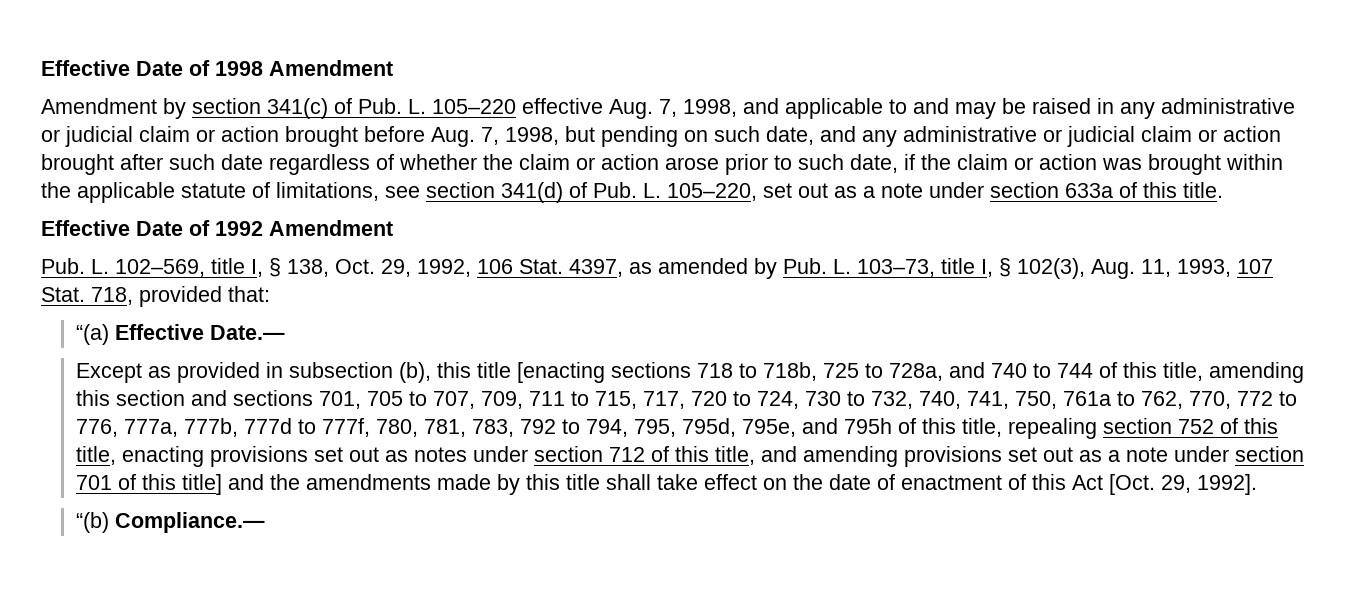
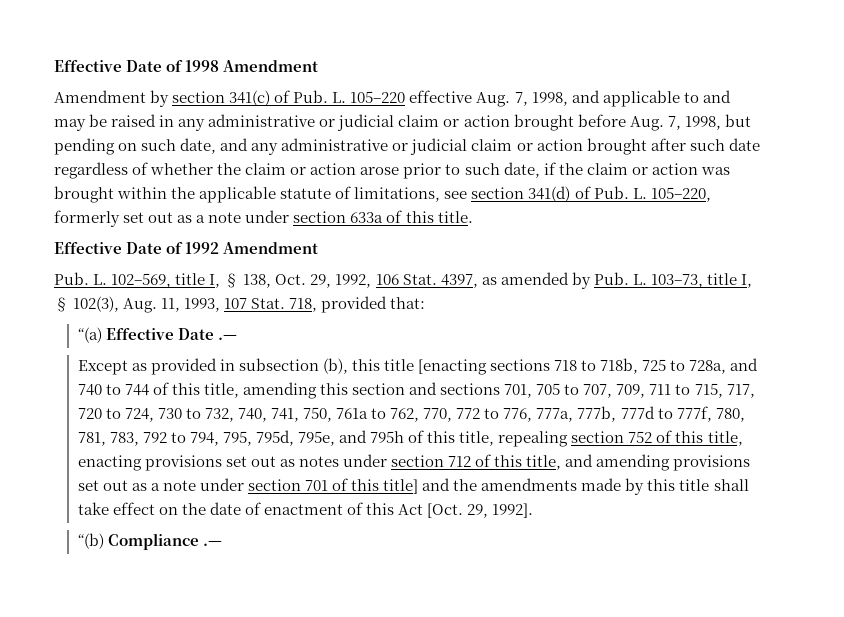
- Amendment by section 341(c) of Pub. L. 105–220 effective Aug. 7, 1998, and applicable to and may be raised in any administrative or judicial claim or action brought before Aug. 7, 1998, but pending on such date, and any administrative or judicial claim or action brought after such date regardless of whether the claim or action arose prior to such date, if the claim or action was brought within the applicable statute of limitations, see section 341(d) of Pub. L. 105–220, set out as a note under section 633a of this title.
+ Amendment by section 341(c) of Pub. L. 105–220 effective Aug. 7, 1998, and applicable to and may be raised in any administrative or judicial claim or action brought before Aug. 7, 1998, but pending on such date, and any administrative or judicial claim or action brought after such date regardless of whether the claim or action arose prior to such date, if the claim or action was brought within the applicable statute of limitations, see section 341(d) of Pub. L. 105–220, formerly set out as a note under section 633a of this title.
- “(a) Effective Date.—
+ “(a) Effective Date .—
- “(b) Compliance.—
+ “(b) Compliance .—

